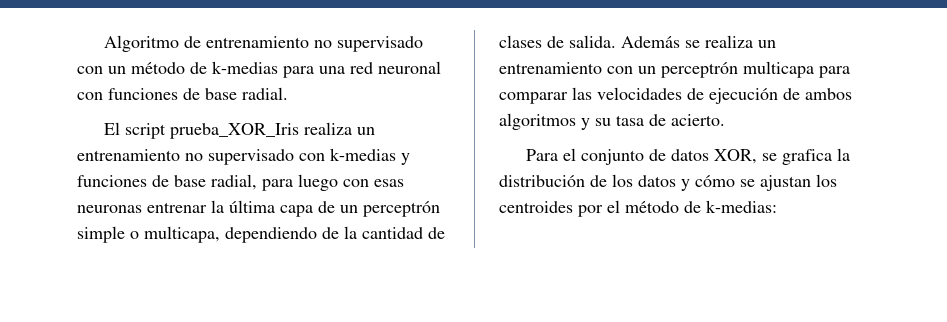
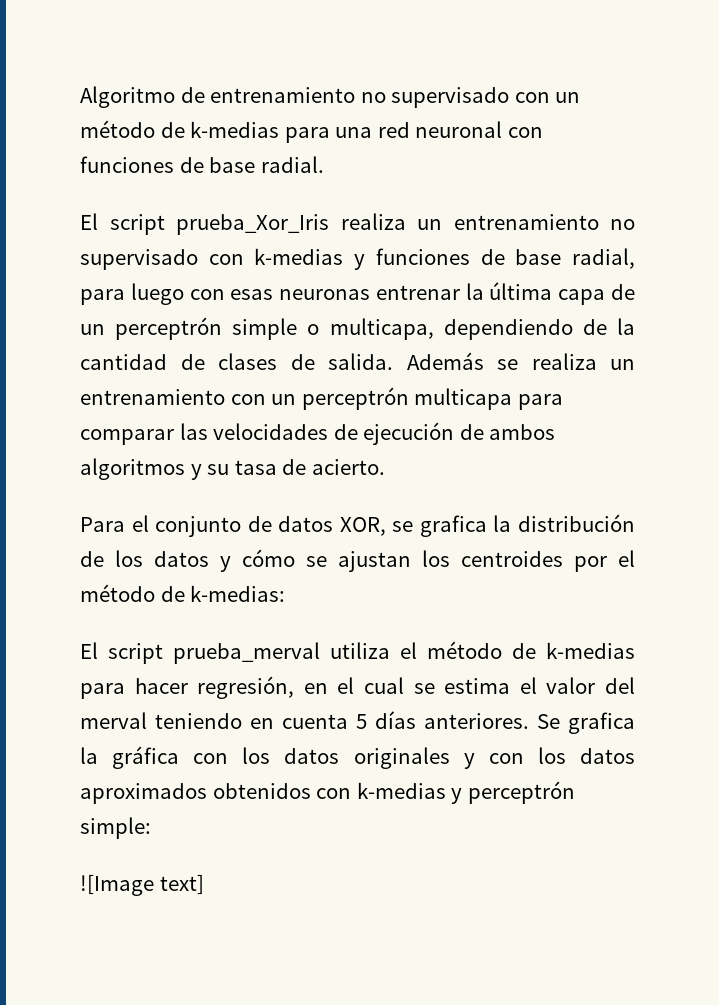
- El script prueba_XOR_Iris realiza un entrenamiento no supervisado con k-medias y funciones de base radial, para luego con esas neuronas entrenar la última capa de un perceptrón simple o multicapa, dependiendo de la cantidad de clases de salida.
+ El script prueba_Xor_Iris realiza un entrenamiento no supervisado con k-medias y funciones de base radial, para luego con esas neuronas entrenar la última capa de un perceptrón simple o multicapa, dependiendo de la cantidad de clases de salida.
+ El script prueba_merval utiliza el método de k-medias para hacer regresión, en el cual se estima el valor del merval teniendo en cuenta 5 días anteriores. Se grafica la gráfica con los datos originales y con los datos aproximados obtenidos con k-medias y perceptrón simple:
+ ![Image text]

